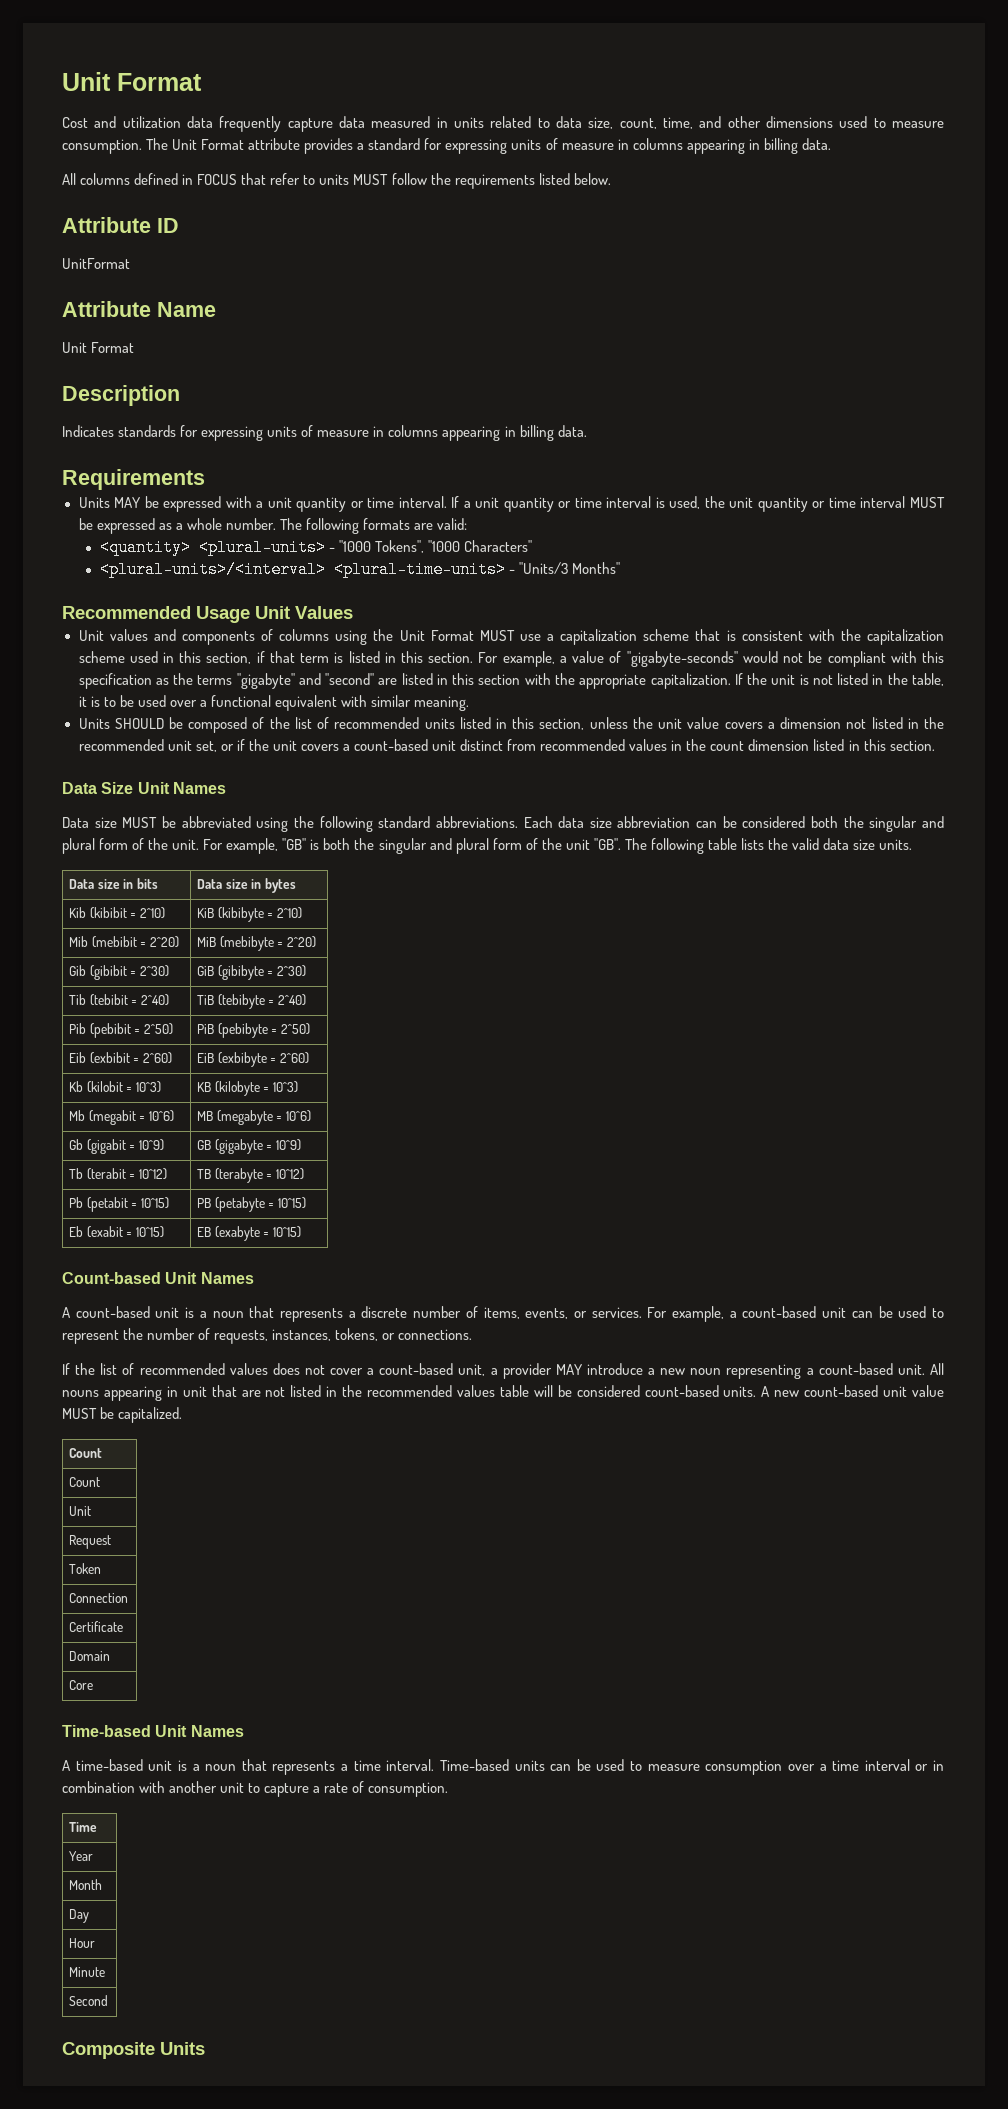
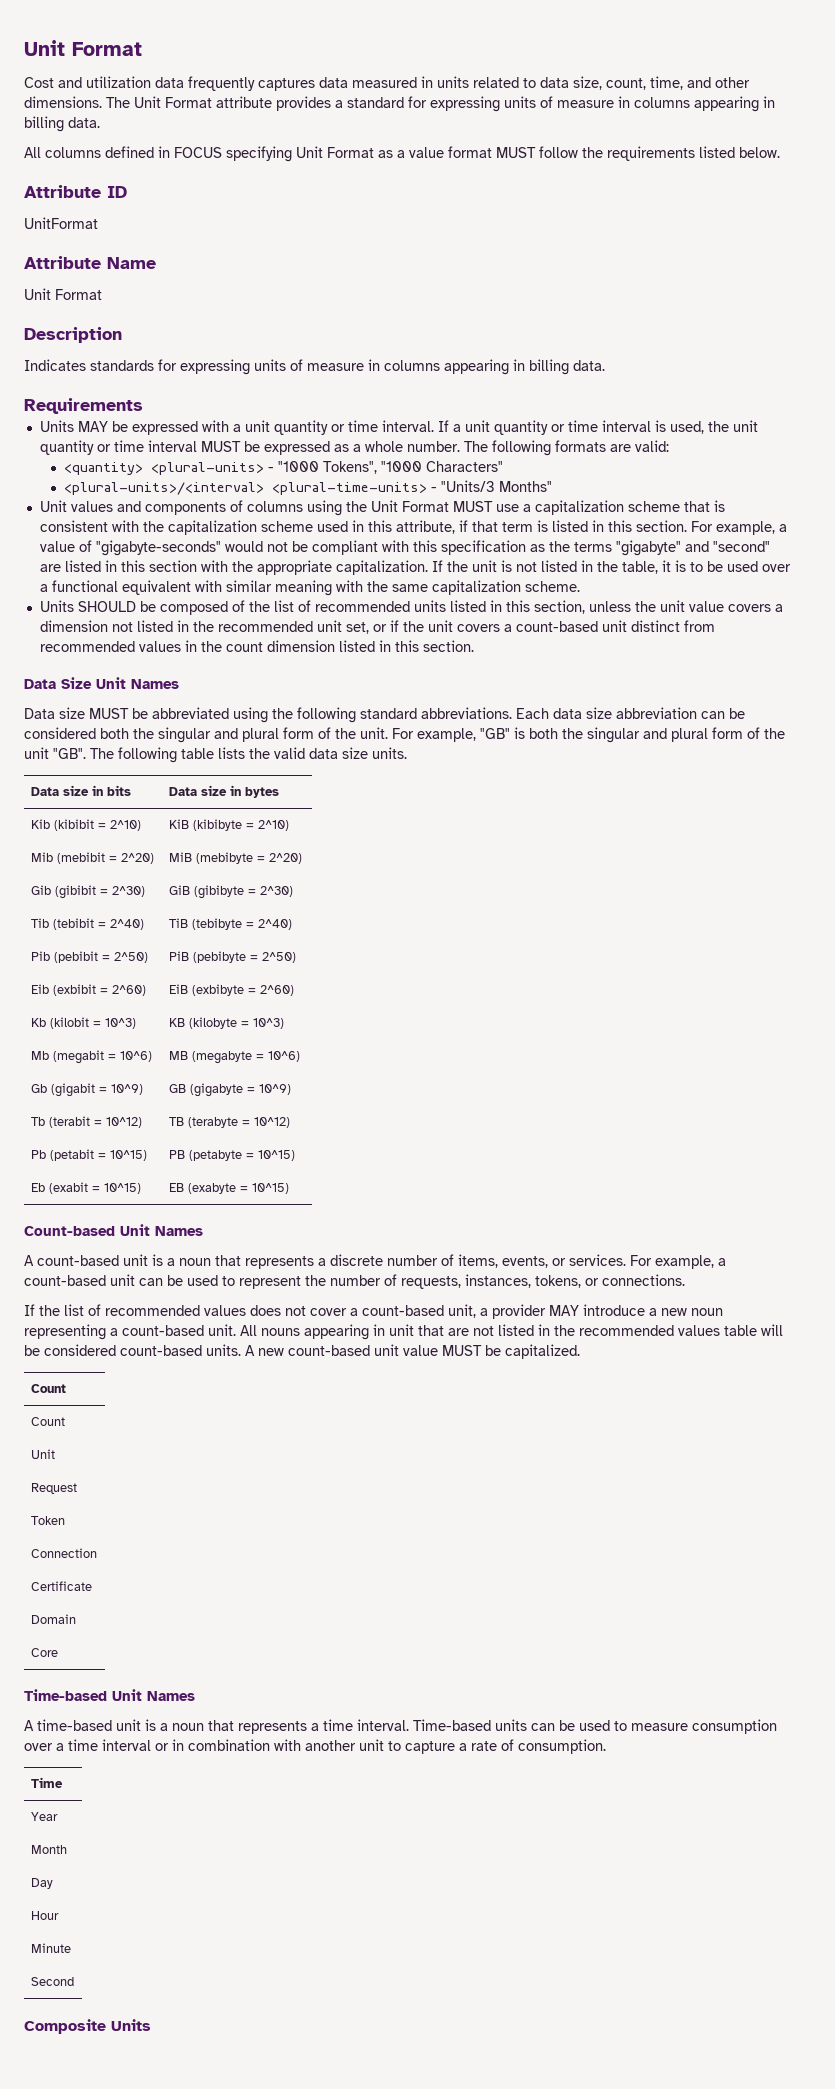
- Cost and utilization data frequently capture data measured in units related to data size, count, time, and other dimensions used to measure consumption.
+ Cost and utilization data frequently captures data measured in units related to data size, count, time, and other dimensions.
- All columns defined in FOCUS that refer to units MUST follow the requirements listed below.
+ All columns defined in FOCUS specifying Unit Format as a value format MUST follow the requirements listed below.
- Recommended Usage Unit Values
- Unit values and components of columns using the Unit Format MUST use a capitalization scheme that is consistent with the capitalization scheme used in this section, if that term is listed in this section.
+ Unit values and components of columns using the Unit Format MUST use a capitalization scheme that is consistent with the capitalization scheme used in this attribute, if that term is listed in this section.
- If the unit is not listed in the table, it is to be used over a functional equivalent with similar meaning.
+ If the unit is not listed in the table, it is to be used over a functional equivalent with similar meaning with the same capitalization scheme.

